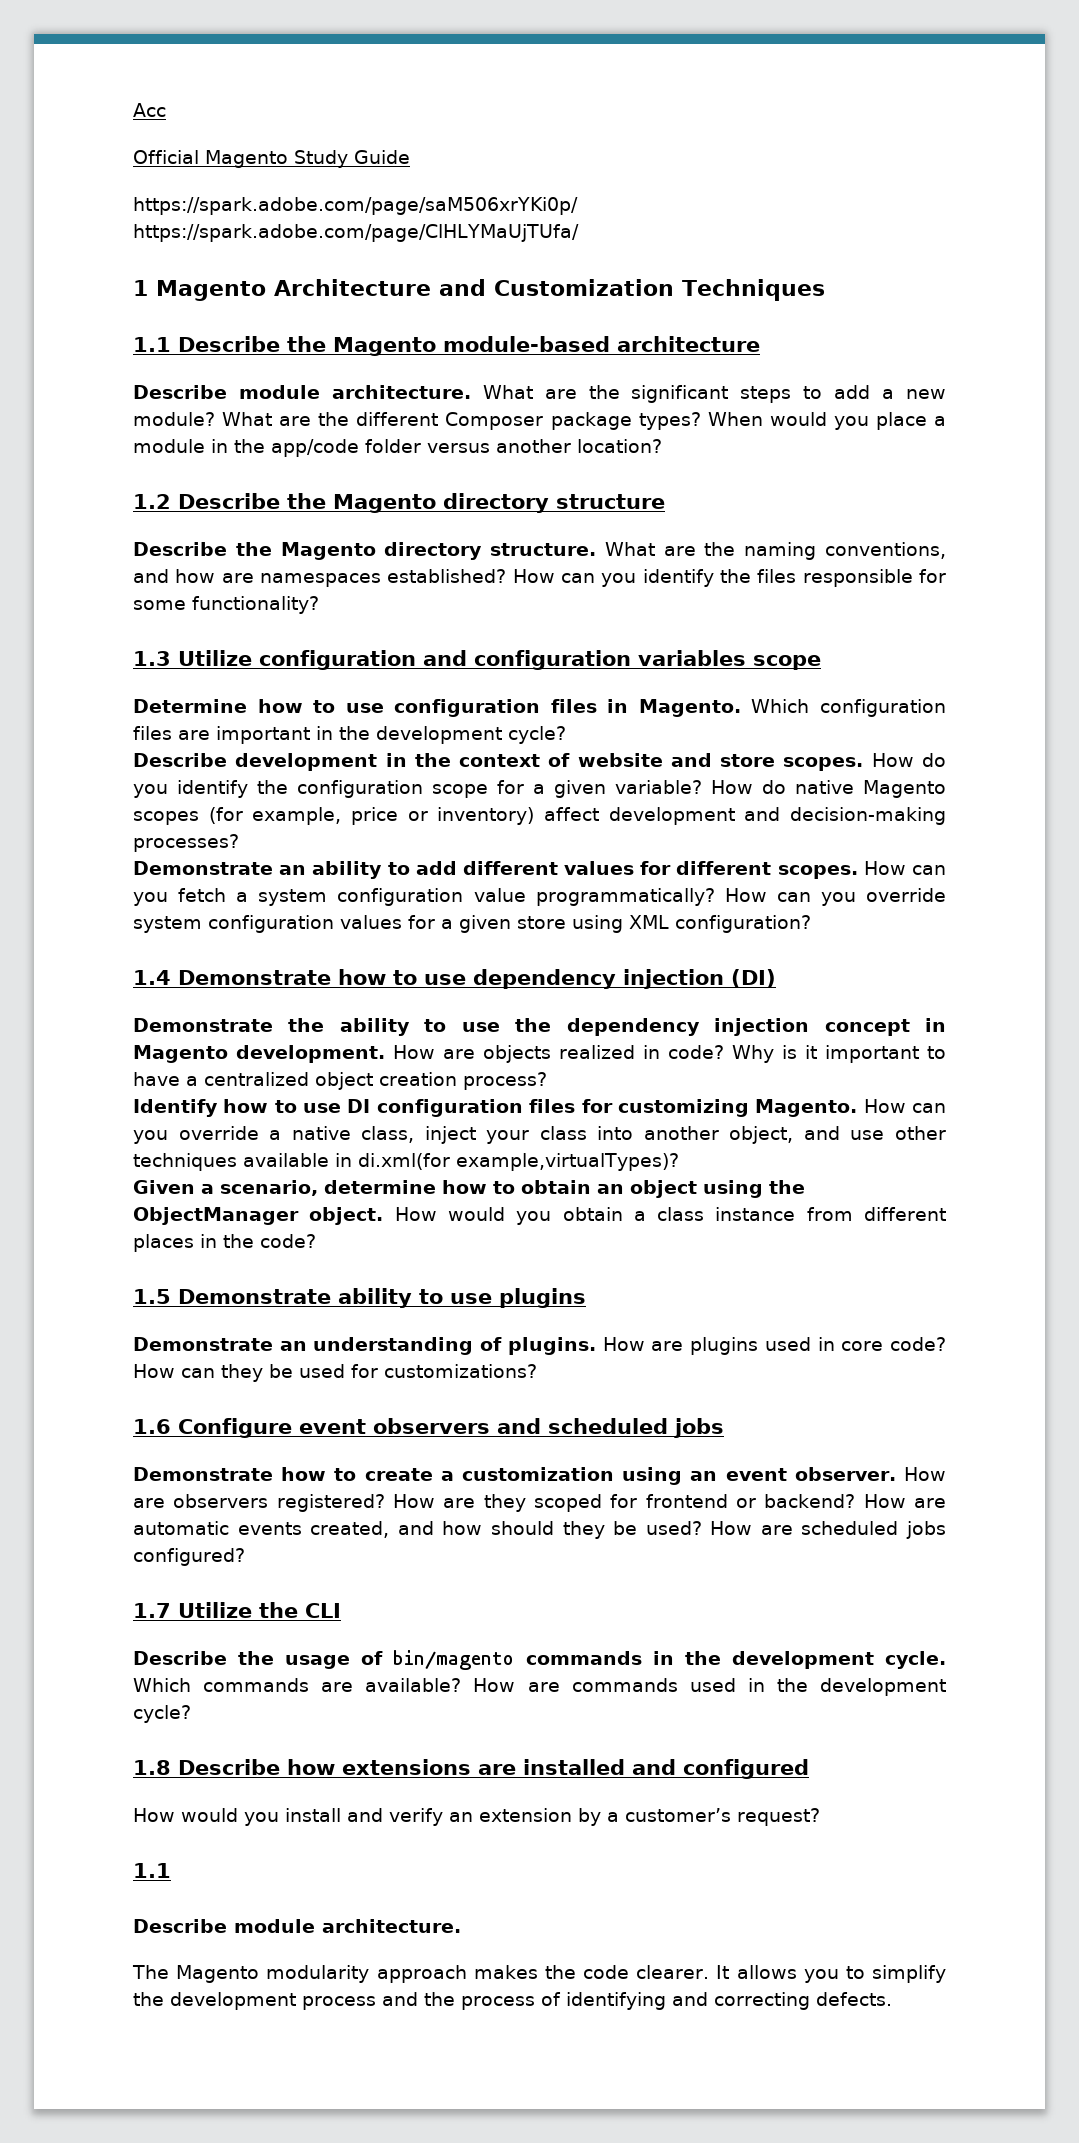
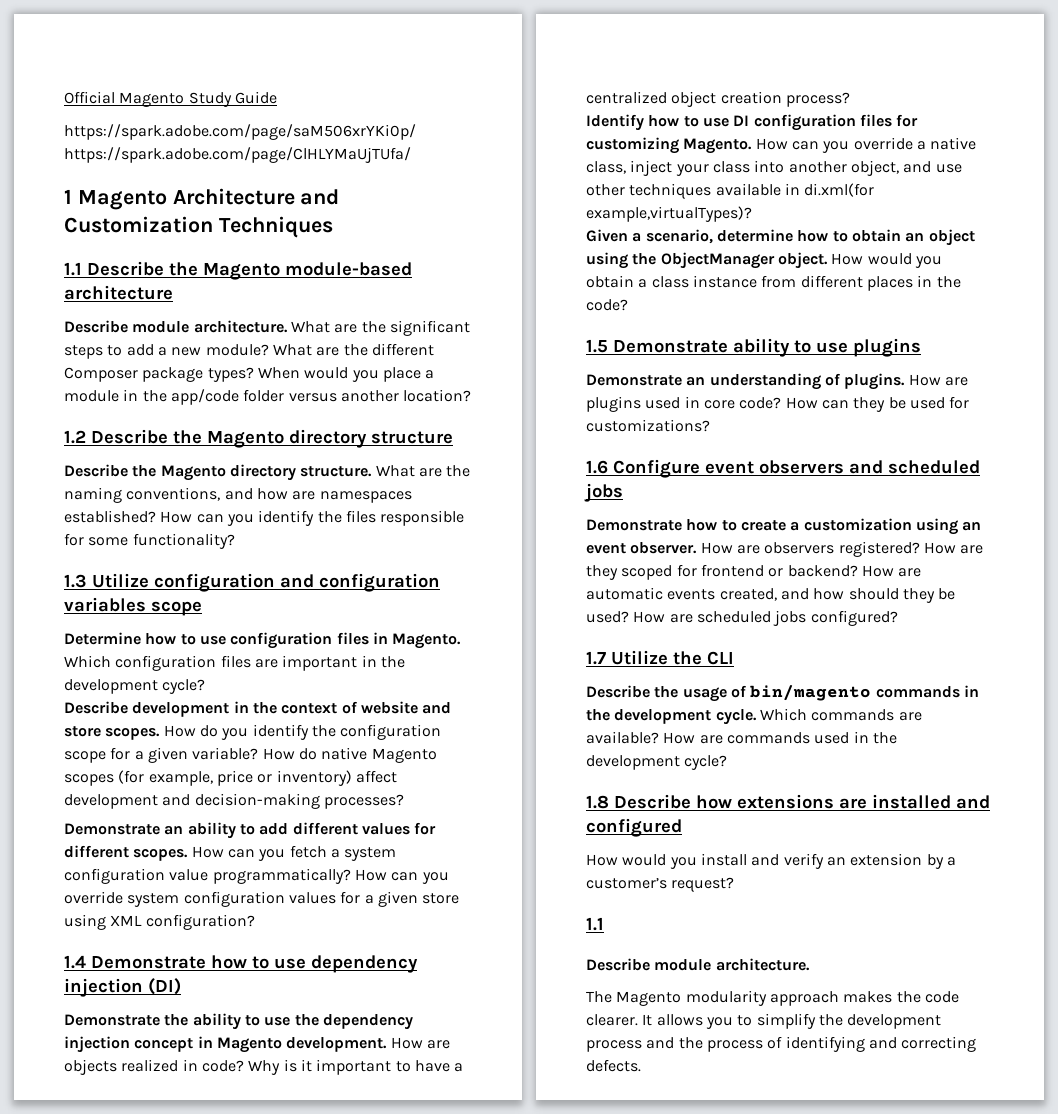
- Acc

